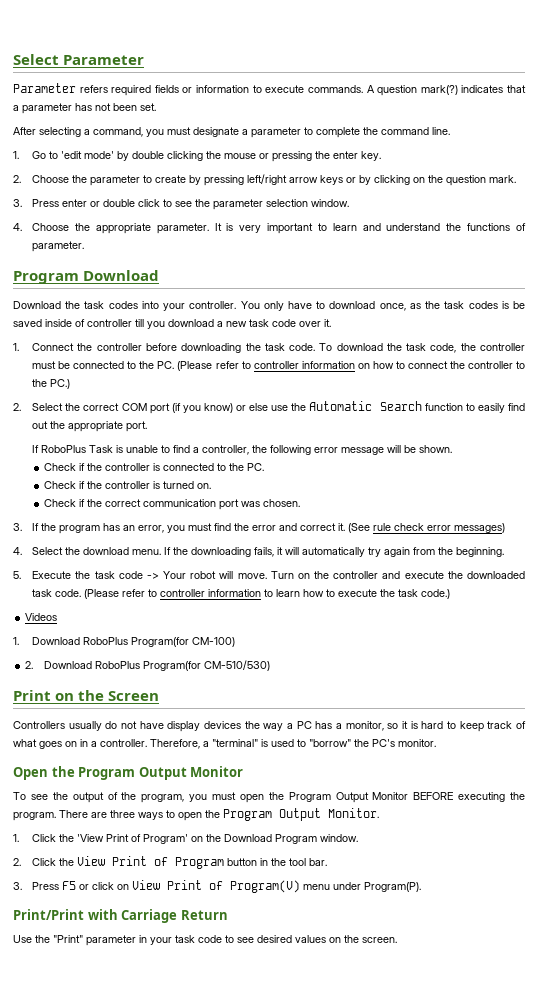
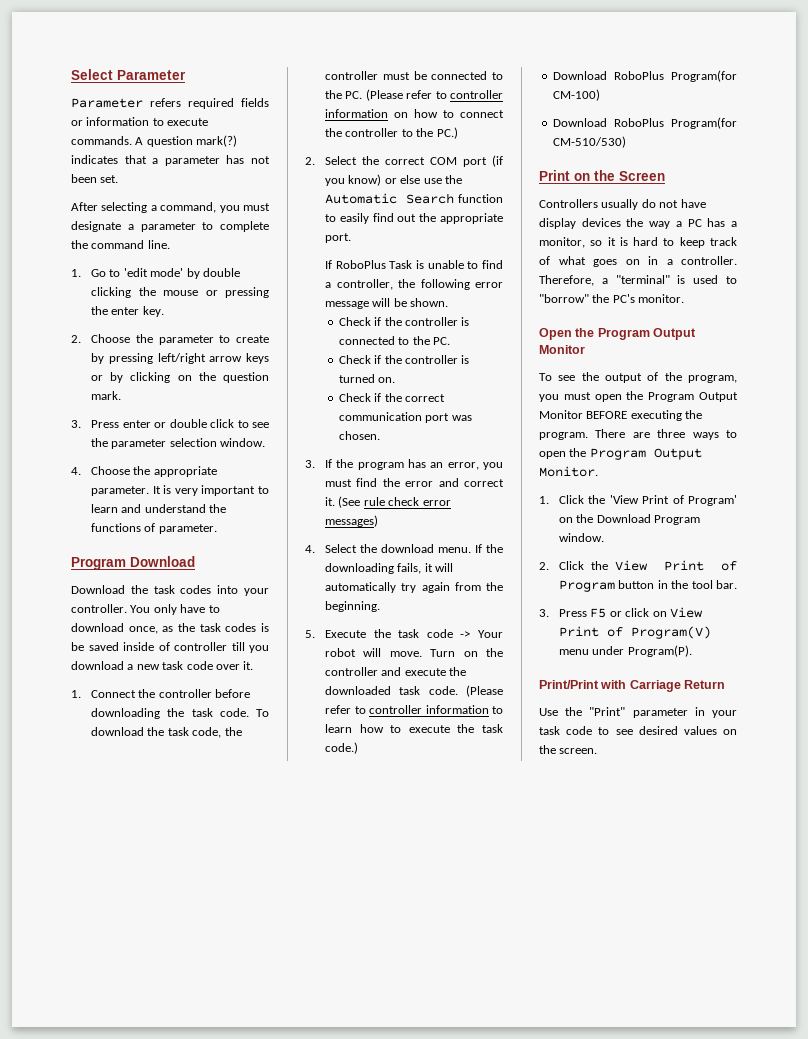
- Videos
- 1. Download RoboPlus Program(for CM-100)
+ Download RoboPlus Program(for CM-100)
- 2. Download RoboPlus Program(for CM-510/530)
+ Download RoboPlus Program(for CM-510/530)

